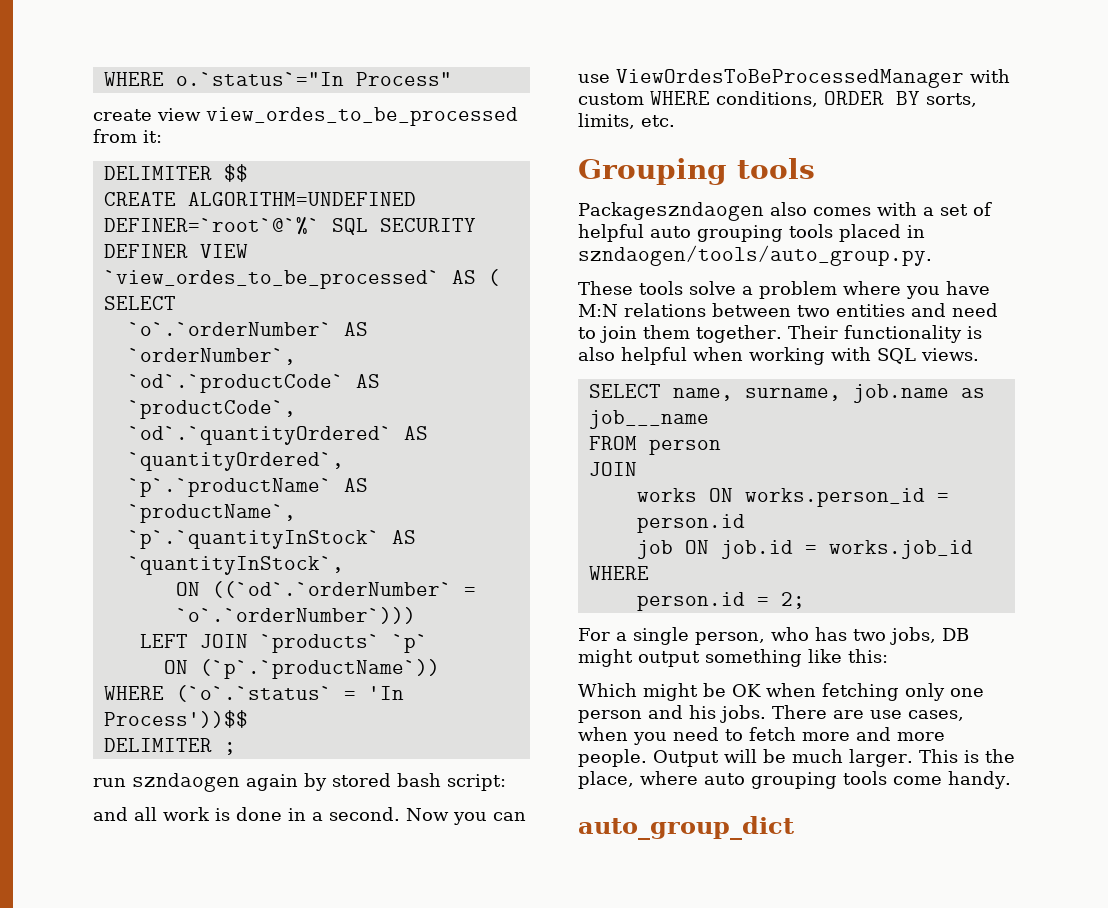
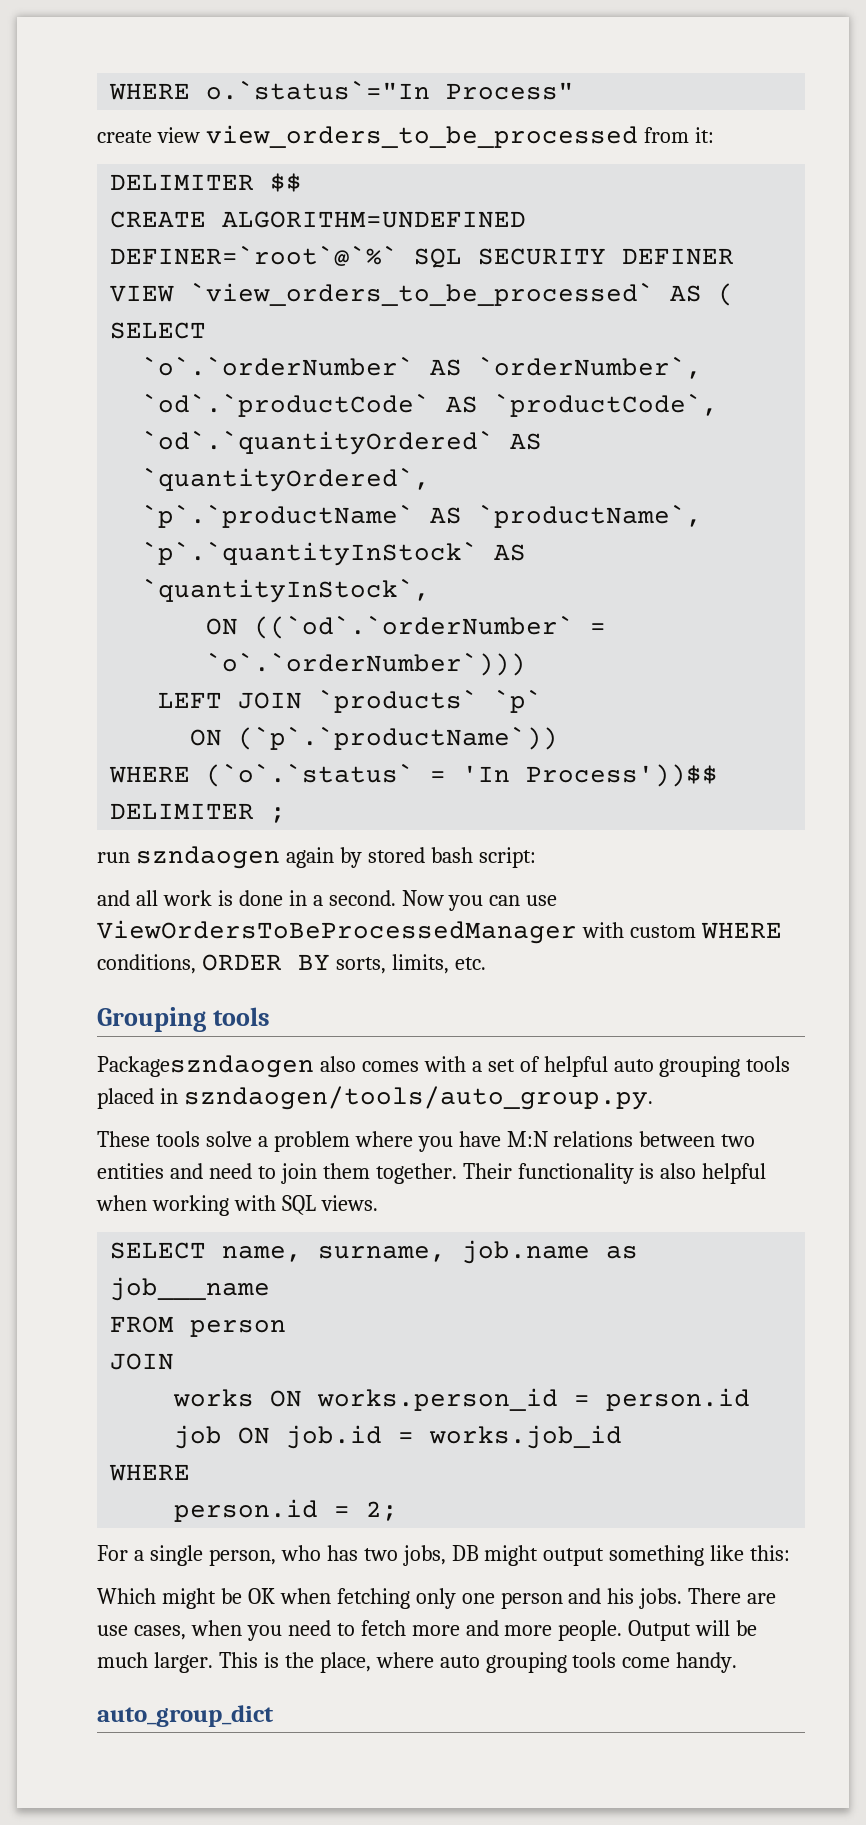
- create view view_ordes_to_be_processed from it:
+ create view view_orders_to_be_processed from it:
- CREATE ALGORITHM=UNDEFINED DEFINER=`root`@`%` SQL SECURITY DEFINER VIEW `view_ordes_to_be_processed` AS (
+ CREATE ALGORITHM=UNDEFINED DEFINER=`root`@`%` SQL SECURITY DEFINER VIEW `view_orders_to_be_processed` AS (
- Now you can use ViewOrdesToBeProcessedManager with custom WHERE conditions, ORDER BY sorts, limits, etc.
+ Now you can use ViewOrdersToBeProcessedManager with custom WHERE conditions, ORDER BY sorts, limits, etc.

